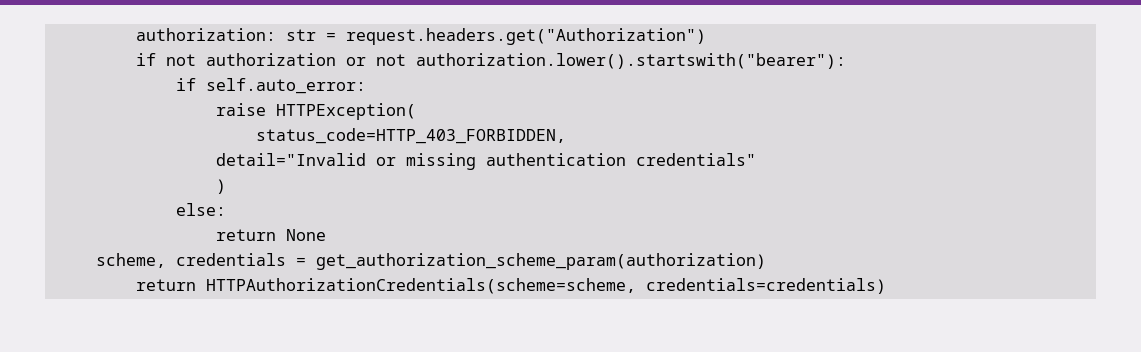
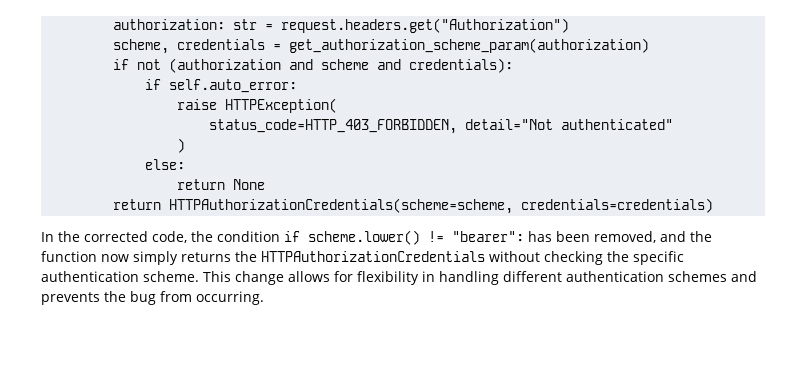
- if not authorization or not authorization.lower().startswith("bearer"):
+ scheme, credentials = get_authorization_scheme_param(authorization)
+ if not (authorization and scheme and credentials):
- status_code=HTTP_403_FORBIDDEN,
- detail="Invalid or missing authentication credentials"
+ status_code=HTTP_403_FORBIDDEN, detail="Not authenticated"
- scheme, credentials = get_authorization_scheme_param(authorization)
+ In the corrected code, the condition if scheme.lower() != "bearer": has been removed, and the function now simply returns the HTTPAuthorizationCredentials without checking the specific authentication scheme. This change allows for flexibility in handling different authentication schemes and prevents the bug from occurring.

